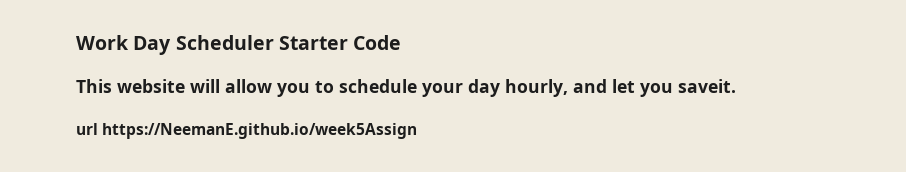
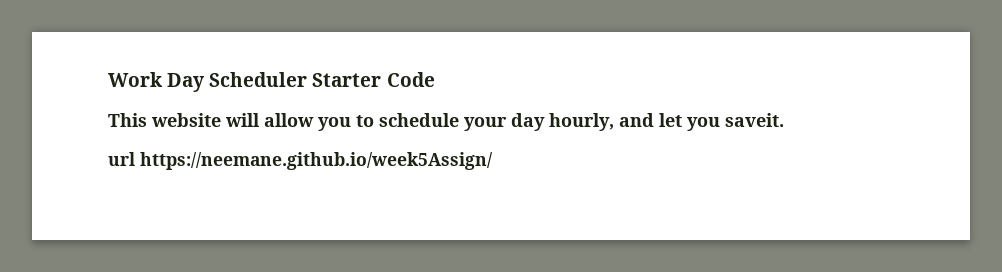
- url https://NeemanE.github.io/week5Assign
+ url https://neemane.github.io/week5Assign/

